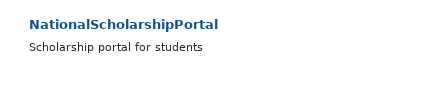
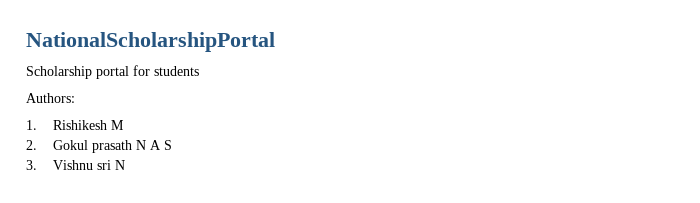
+ Authors:
+ 1. Rishikesh M
+ 2. Gokul prasath N A S
+ 3. Vishnu sri N

